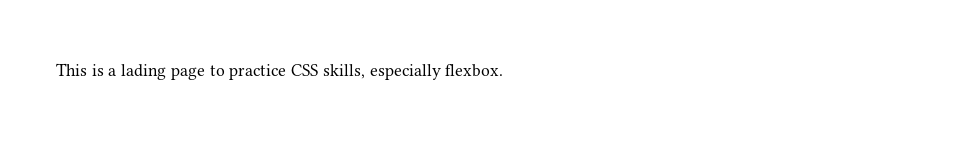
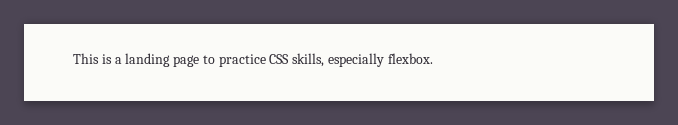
- This is a lading page to practice CSS skills, especially flexbox.
+ This is a landing page to practice CSS skills, especially flexbox.

